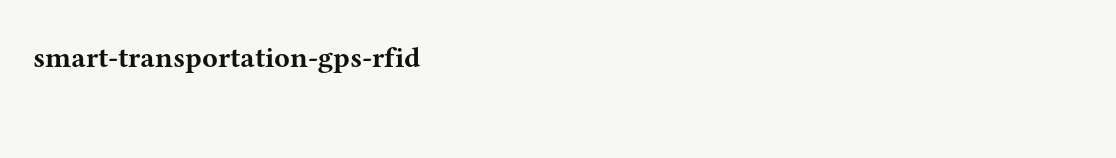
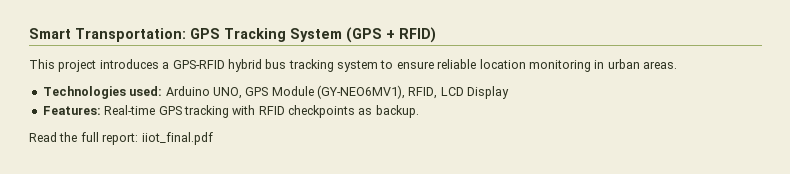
- smart-transportation-gps-rfid
+ Smart Transportation: GPS Tracking System (GPS + RFID)
+ This project introduces a GPS-RFID hybrid bus tracking system to ensure reliable location monitoring in urban areas.
+ Technologies used: Arduino UNO, GPS Module (GY-NEO6MV1), RFID, LCD Display
+ Features: Real-time GPS tracking with RFID checkpoints as backup.
+ Read the full report: iiot_final.pdf

